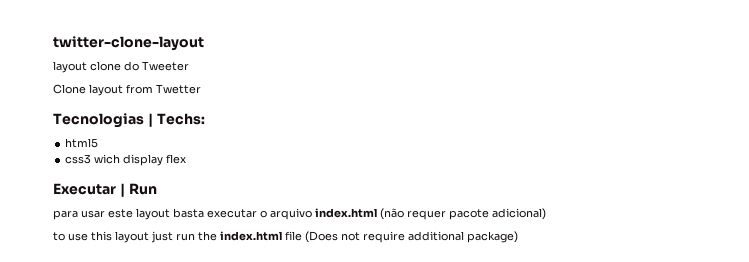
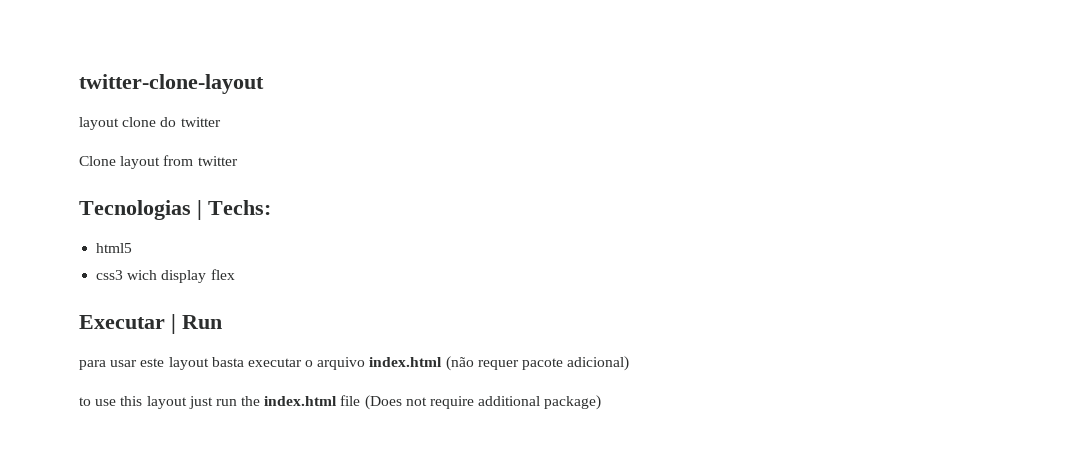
- layout clone do Tweeter
+ layout clone do twitter
- Clone layout from Twetter
+ Clone layout from twitter

